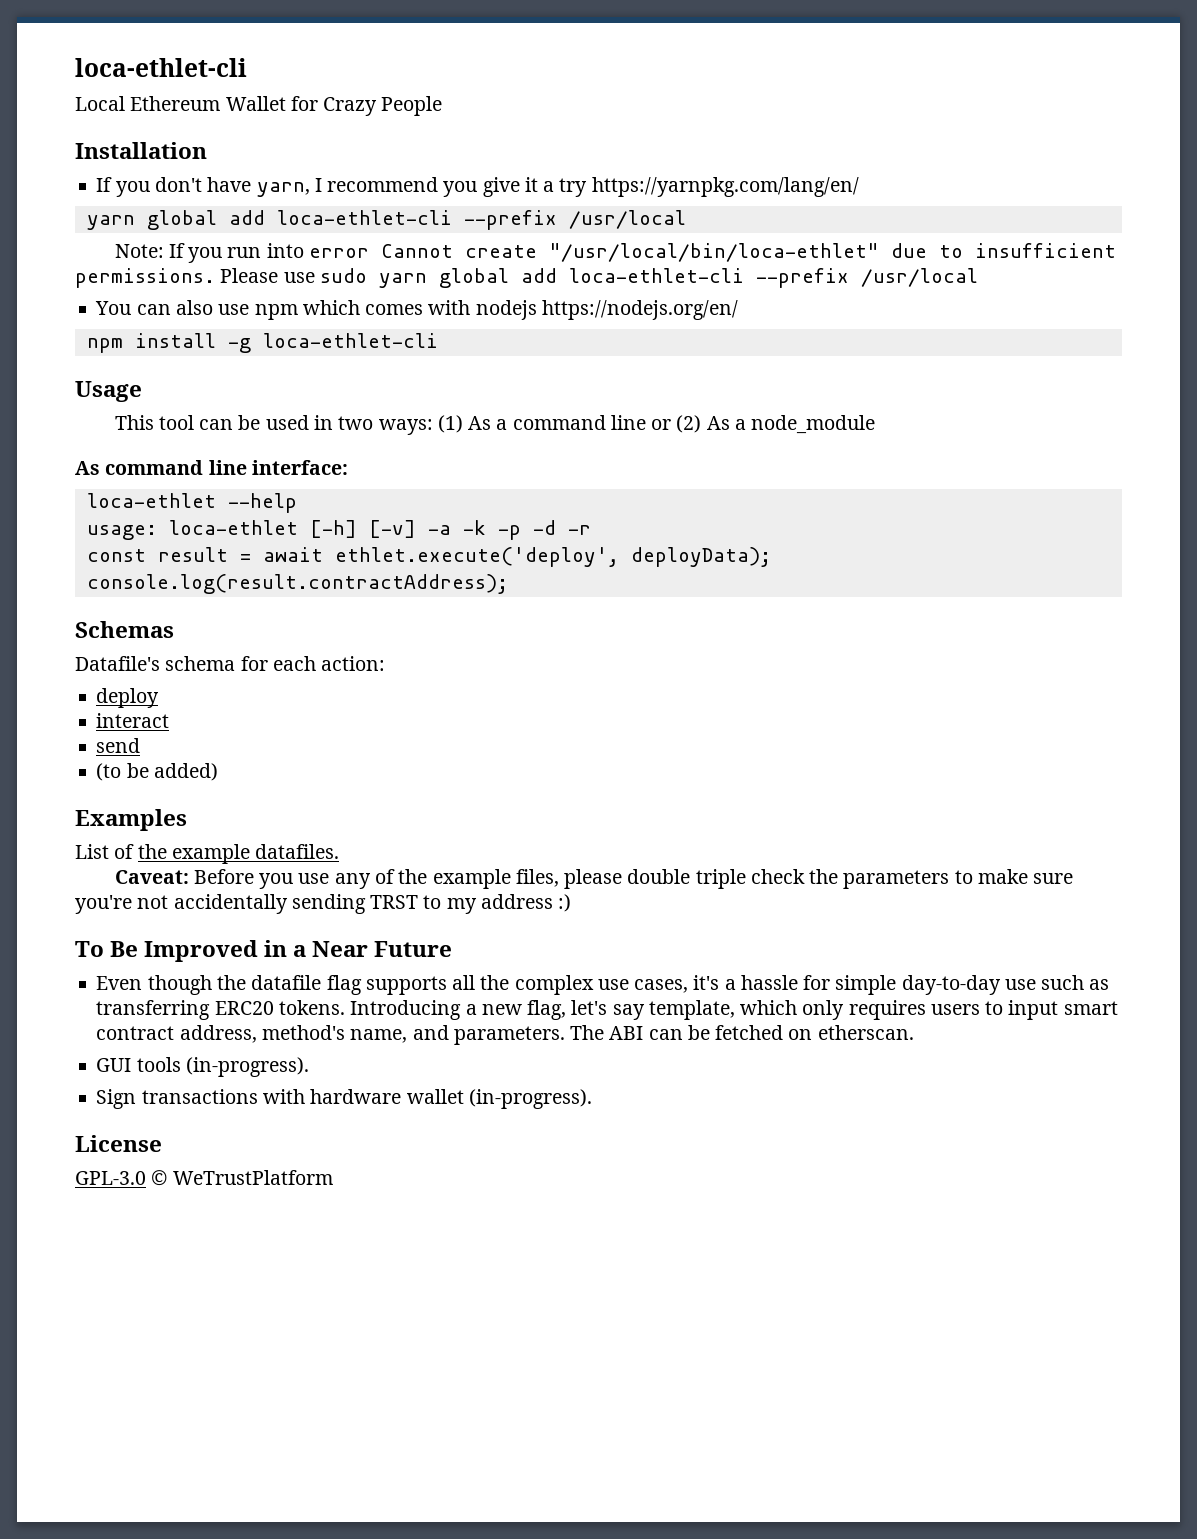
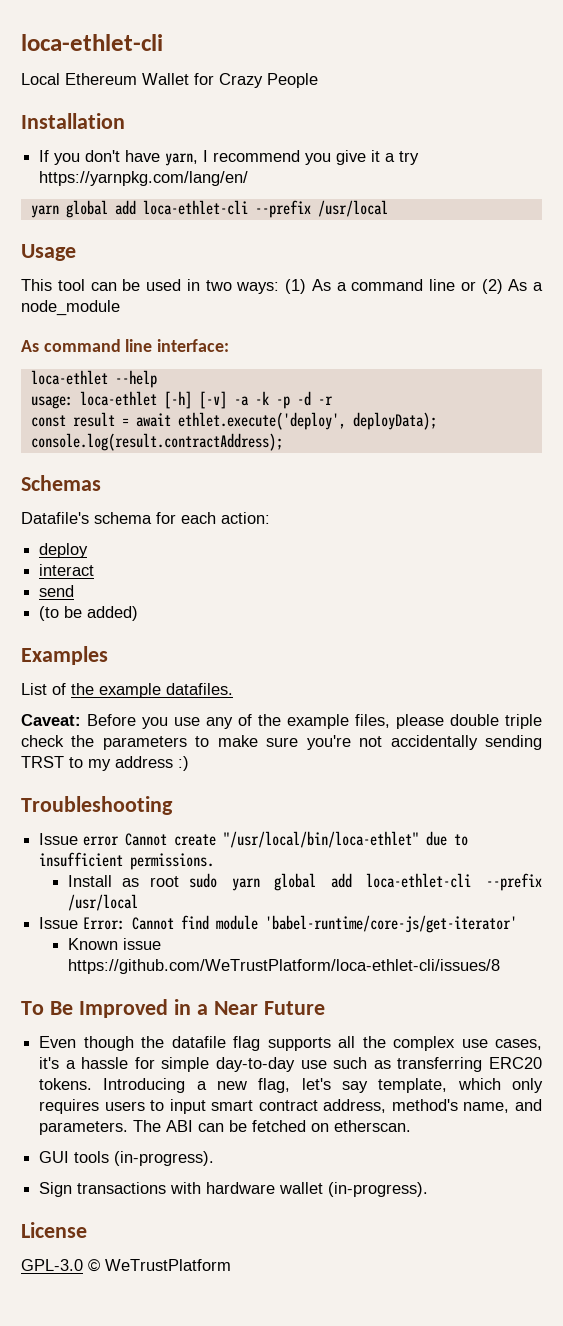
- Note: If you run into error Cannot create "/usr/local/bin/loca-ethlet" due to insufficient permissions. Please use sudo yarn global add loca-ethlet-cli --prefix /usr/local
- You can also use npm which comes with nodejs https://nodejs.org/en/
- npm install -g loca-ethlet-cli
+ Troubleshooting
+ Issue error Cannot create "/usr/local/bin/loca-ethlet" due to insufficient permissions.
+ Install as root sudo yarn global add loca-ethlet-cli --prefix /usr/local
+ Issue Error: Cannot find module 'babel-runtime/core-js/get-iterator'
+ Known issue https://github.com/WeTrustPlatform/loca-ethlet-cli/issues/8

